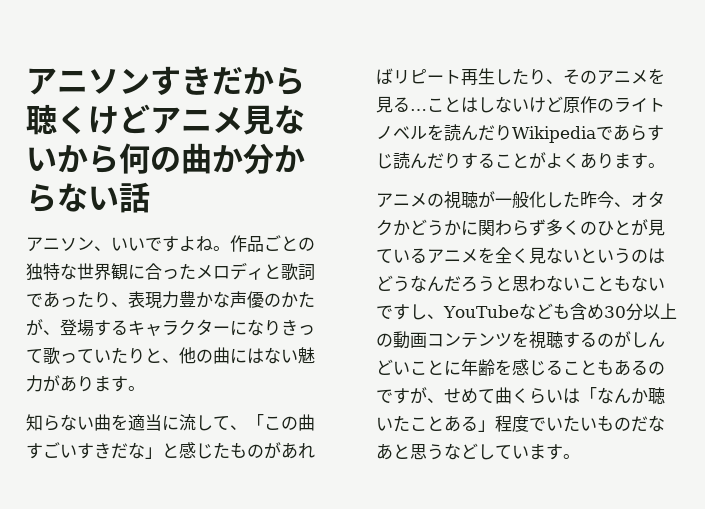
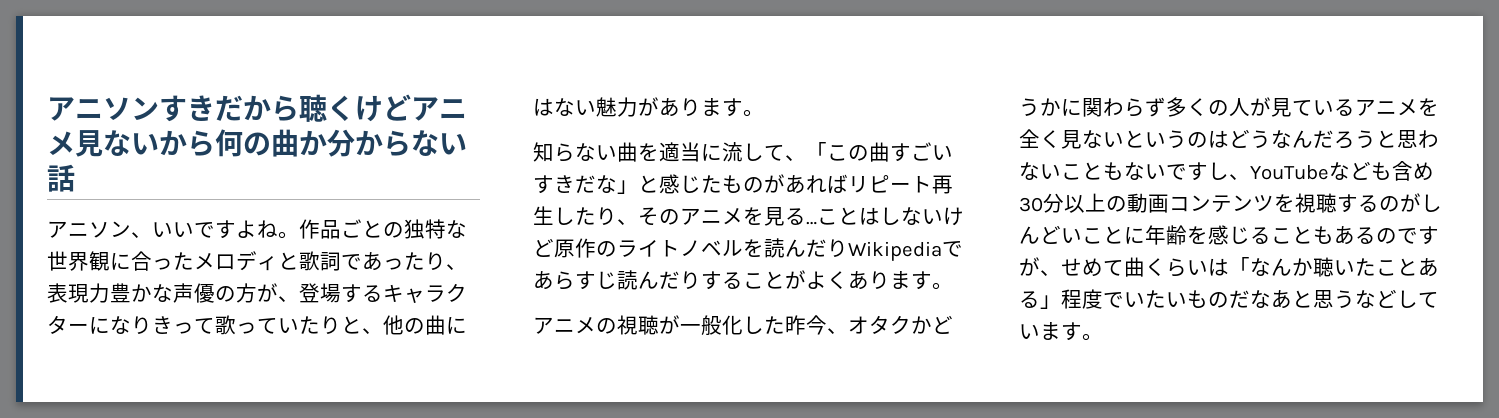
- 作品ごとの独特な世界観に合ったメロディと歌詞であったり、表現力豊かな声優のかたが、登場するキャラクターになりきって歌っていたりと、他の曲にはない魅力があります。
+ 作品ごとの独特な世界観に合ったメロディと歌詞であったり、表現力豊かな声優の方が、登場するキャラクターになりきって歌っていたりと、他の曲にはない魅力があります。
- アニメの視聴が一般化した昨今、オタクかどうかに関わらず多くのひとが見ているアニメを全く見ないというのはどうなんだろうと思わないこともないですし、YouTubeなども含め30分以上の動画コンテンツを視聴するのがしんどいことに年齢を感じることもあるのですが、せめて曲くらいは「なんか聴いたことある」程度でいたいものだなあと思うなどしています。
+ アニメの視聴が一般化した昨今、オタクかどうかに関わらず多くの人が見ているアニメを全く見ないというのはどうなんだろうと思わないこともないですし、YouTubeなども含め30分以上の動画コンテンツを視聴するのがしんどいことに年齢を感じることもあるのですが、せめて曲くらいは「なんか聴いたことある」程度でいたいものだなあと思うなどしています。

